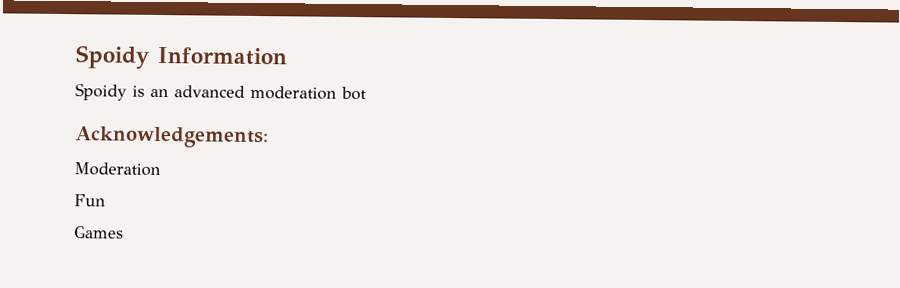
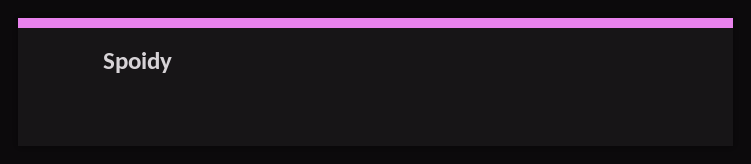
- Spoidy Information
- Spoidy is an advanced moderation bot
- Acknowledgements:
- Moderation
- Fun
- Games
+ Spoidy

